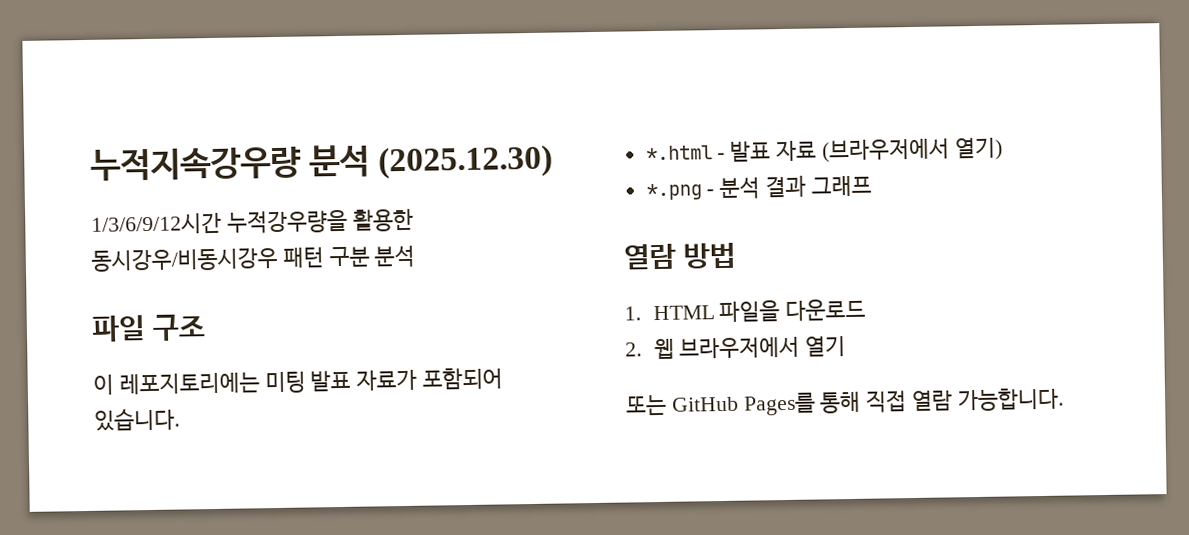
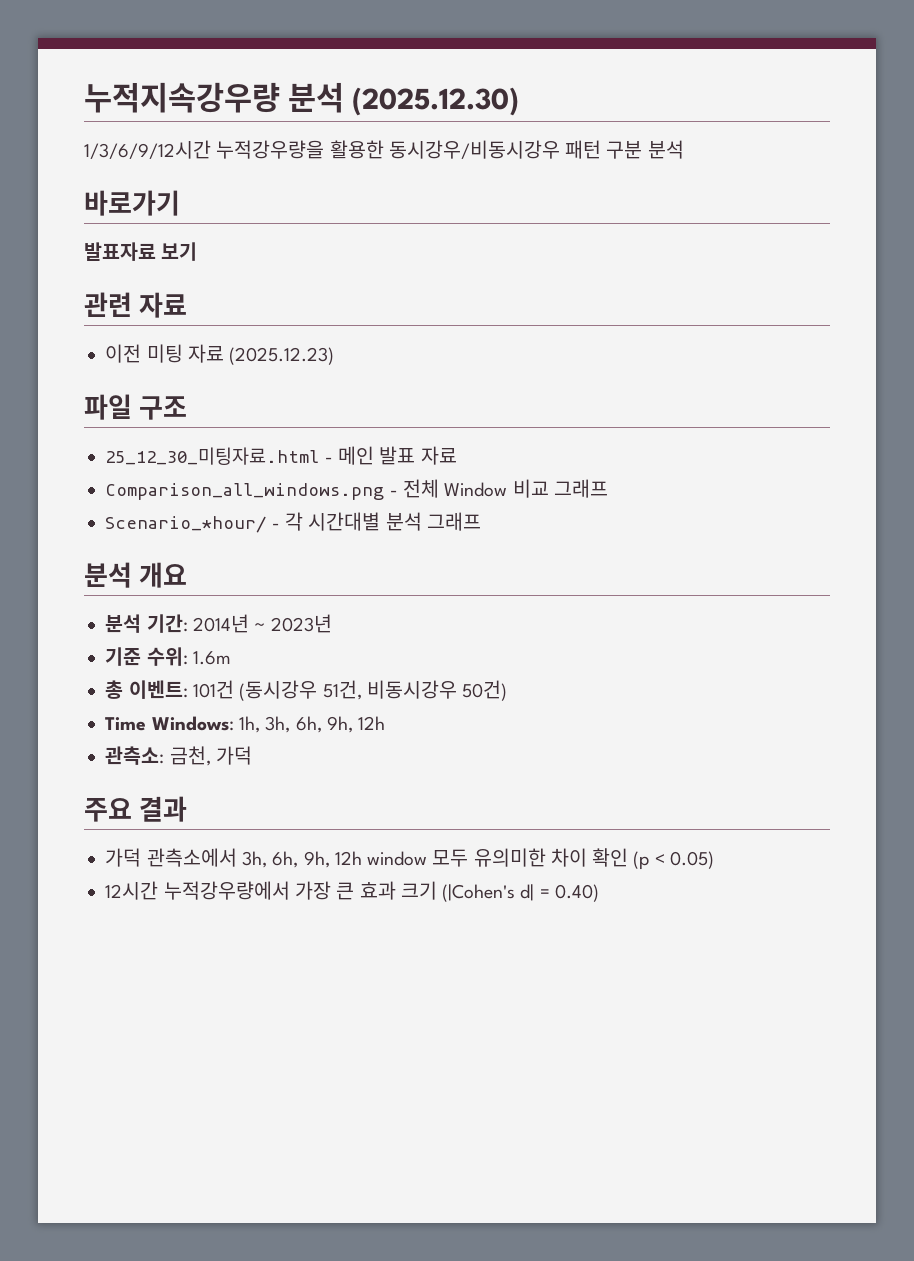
+ 바로가기
+ 발표자료 보기
+ 관련 자료
+ 이전 미팅 자료 (2025.12.23)
  파일 구조
- 이 레포지토리에는 미팅 발표 자료가 포함되어 있습니다.
- *.html - 발표 자료 (브라우저에서 열기)
- *.png - 분석 결과 그래프
- 열람 방법
- 1. HTML 파일을 다운로드
- 2. 웹 브라우저에서 열기
- 또는 GitHub Pages를 통해 직접 열람 가능합니다.
+ 25_12_30_미팅자료.html - 메인 발표 자료
+ Comparison_all_windows.png - 전체 Window 비교 그래프
+ Scenario_*hour/ - 각 시간대별 분석 그래프
+ 분석 개요
+ 분석 기간: 2014년 ~ 2023년
+ 기준 수위: 1.6m
+ 총 이벤트: 101건 (동시강우 51건, 비동시강우 50건)
+ Time Windows: 1h, 3h, 6h, 9h, 12h
+ 관측소: 금천, 가덕
+ 주요 결과
+ 가덕 관측소에서 3h, 6h, 9h, 12h window 모두 유의미한 차이 확인 (p < 0.05)
+ 12시간 누적강우량에서 가장 큰 효과 크기 (|Cohen's d| = 0.40)

